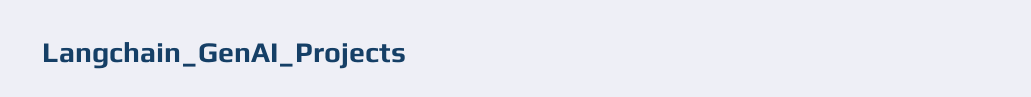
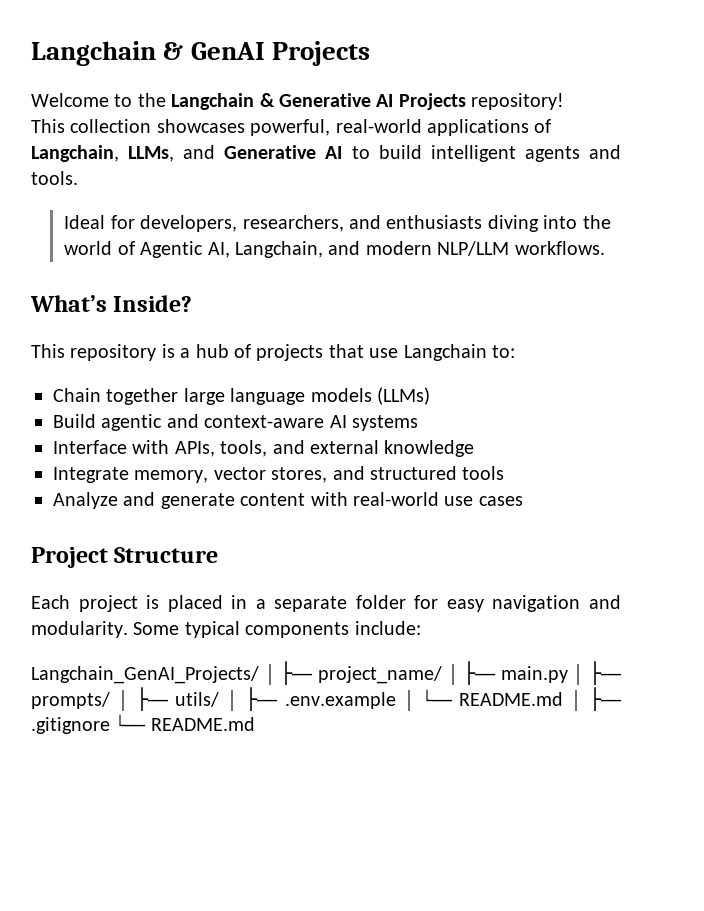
- Langchain_GenAI_Projects
+ Langchain & GenAI Projects
+ Welcome to the Langchain & Generative AI Projects repository!
+ This collection showcases powerful, real-world applications of Langchain, LLMs, and Generative AI to build intelligent agents and tools.
+ Ideal for developers, researchers, and enthusiasts diving into the world of Agentic AI, Langchain, and modern NLP/LLM workflows.
+ What’s Inside?
+ This repository is a hub of projects that use Langchain to:
+ Chain together large language models (LLMs)
+ Build agentic and context-aware AI systems
+ Interface with APIs, tools, and external knowledge
+ Integrate memory, vector stores, and structured tools
+ Analyze and generate content with real-world use cases
+ Project Structure
+ Each project is placed in a separate folder for easy navigation and modularity. Some typical components include:
+ Langchain_GenAI_Projects/ │ ├── project_name/ │ ├── main.py │ ├── prompts/ │ ├── utils/ │ ├── .env.example │ └── README.md │ ├── .gitignore └── README.md

